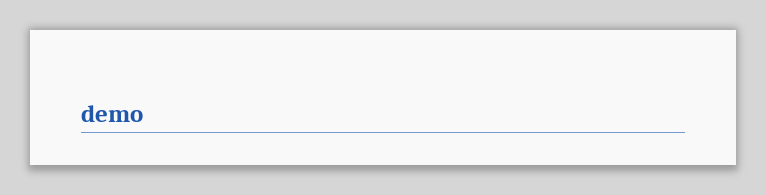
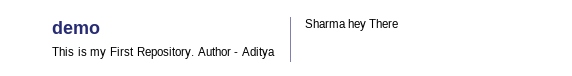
+ This is my First Repository. Author - Aditya Sharma hey There

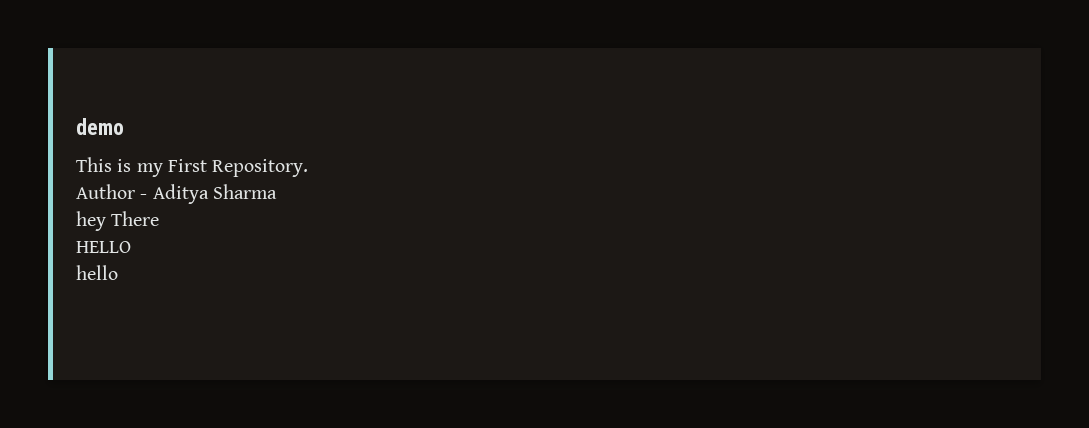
- This is my First Repository. Author - Aditya Sharma hey There
+ This is my First Repository.
+ Author - Aditya Sharma
+ hey There
+ HELLO
+ hello

